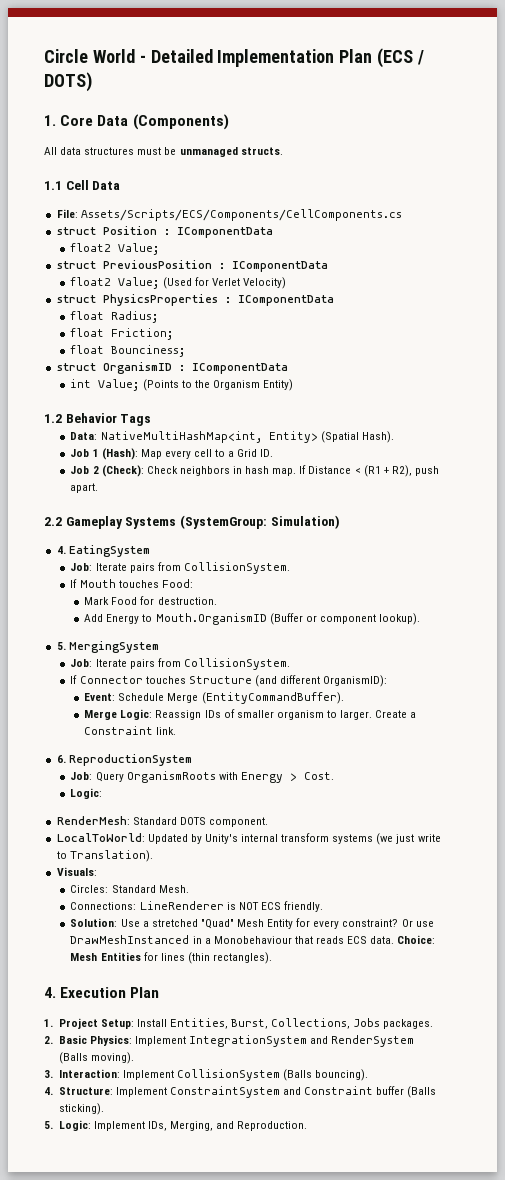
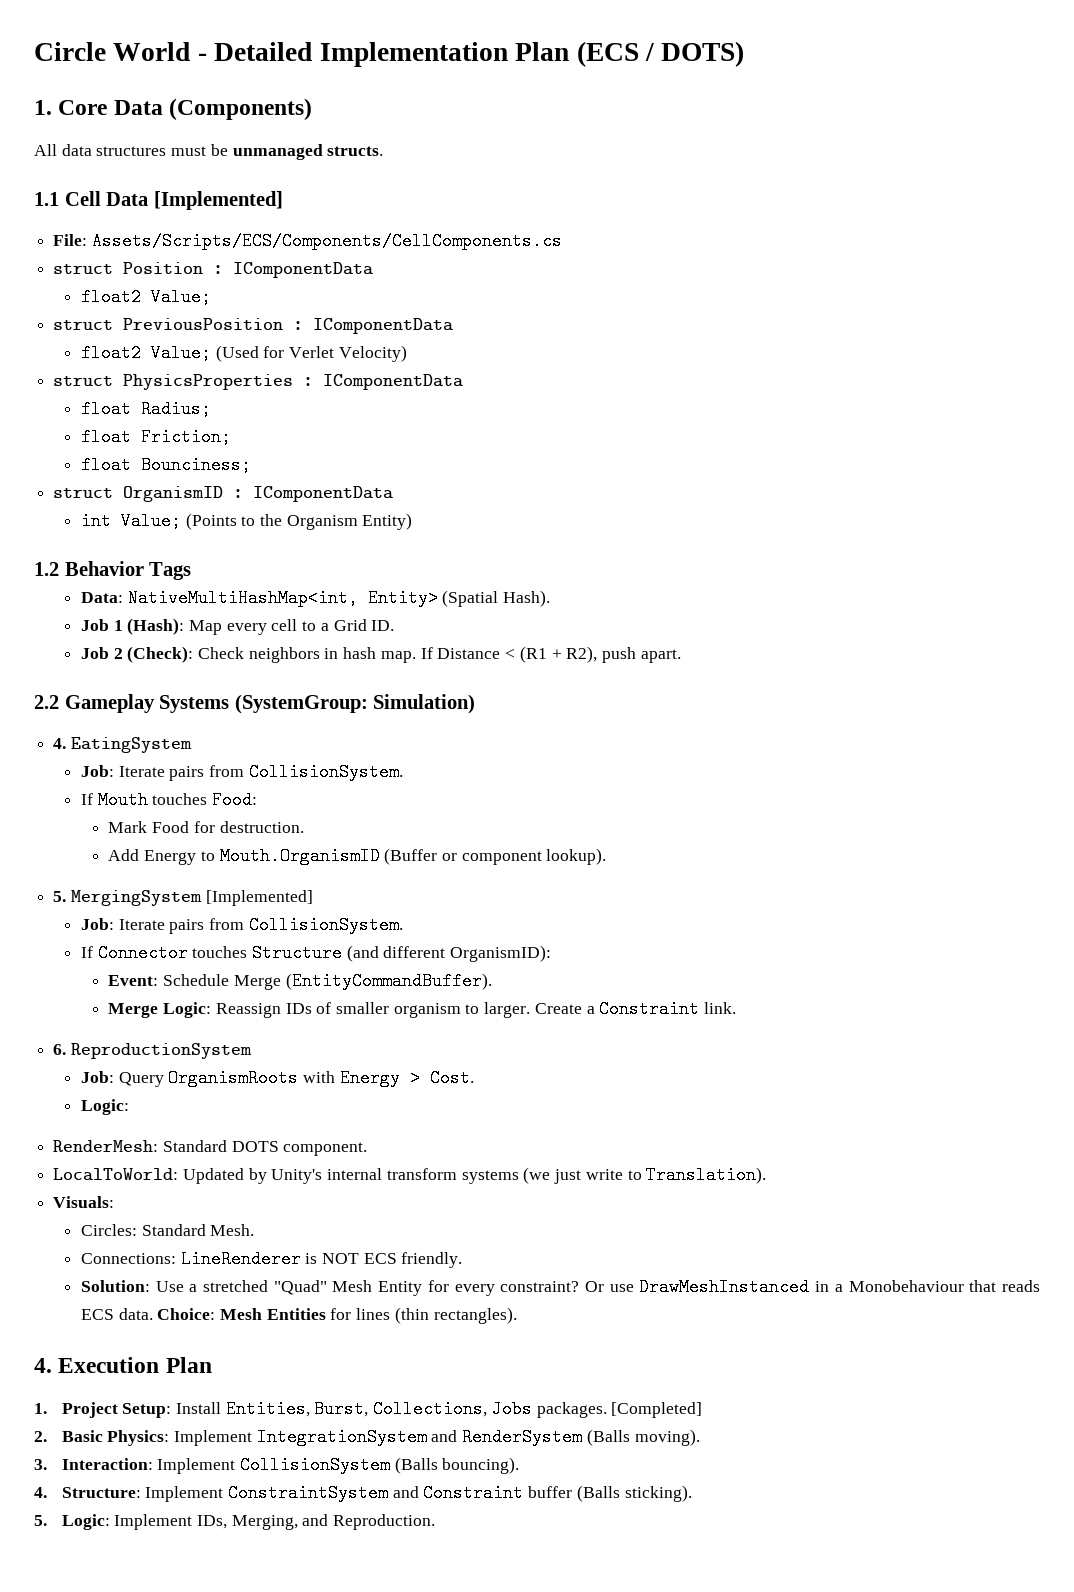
- 1.1 Cell Data
+ 1.1 Cell Data [Implemented]
- 5. MergingSystem
+ 5. MergingSystem [Implemented]
+ [Completed]

